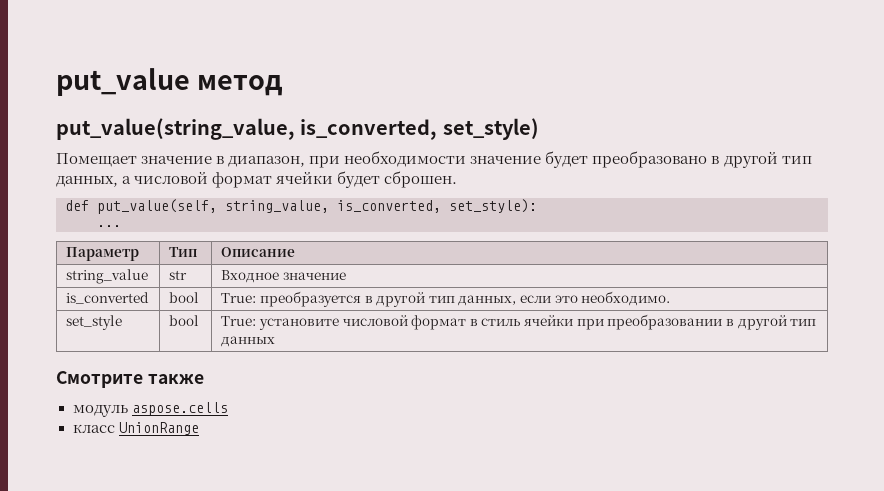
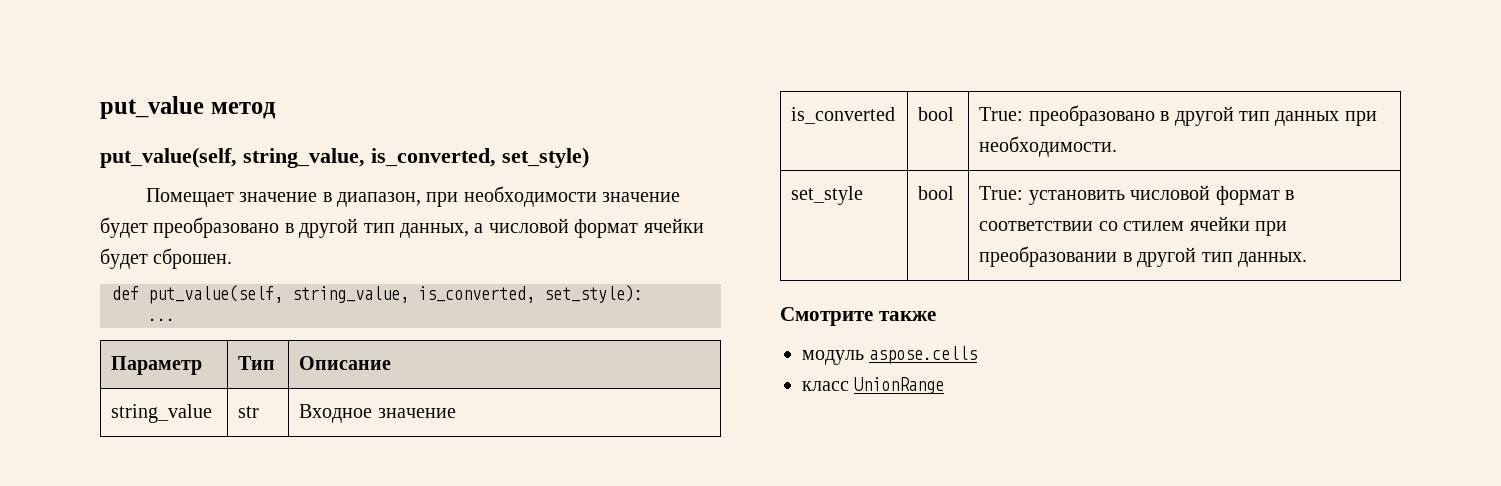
- put_value(string_value, is_converted, set_style)
+ put_value(self, string_value, is_converted, set_style)
- is_converted | bool | True: преобразуется в другой тип данных, если это необходимо.
+ is_converted | bool | True: преобразовано в другой тип данных при необходимости.
- set_style | bool | True: установите числовой формат в стиль ячейки при преобразовании в другой тип данных
+ set_style | bool | True: установить числовой формат в соответствии со стилем ячейки при преобразовании в другой тип данных.

